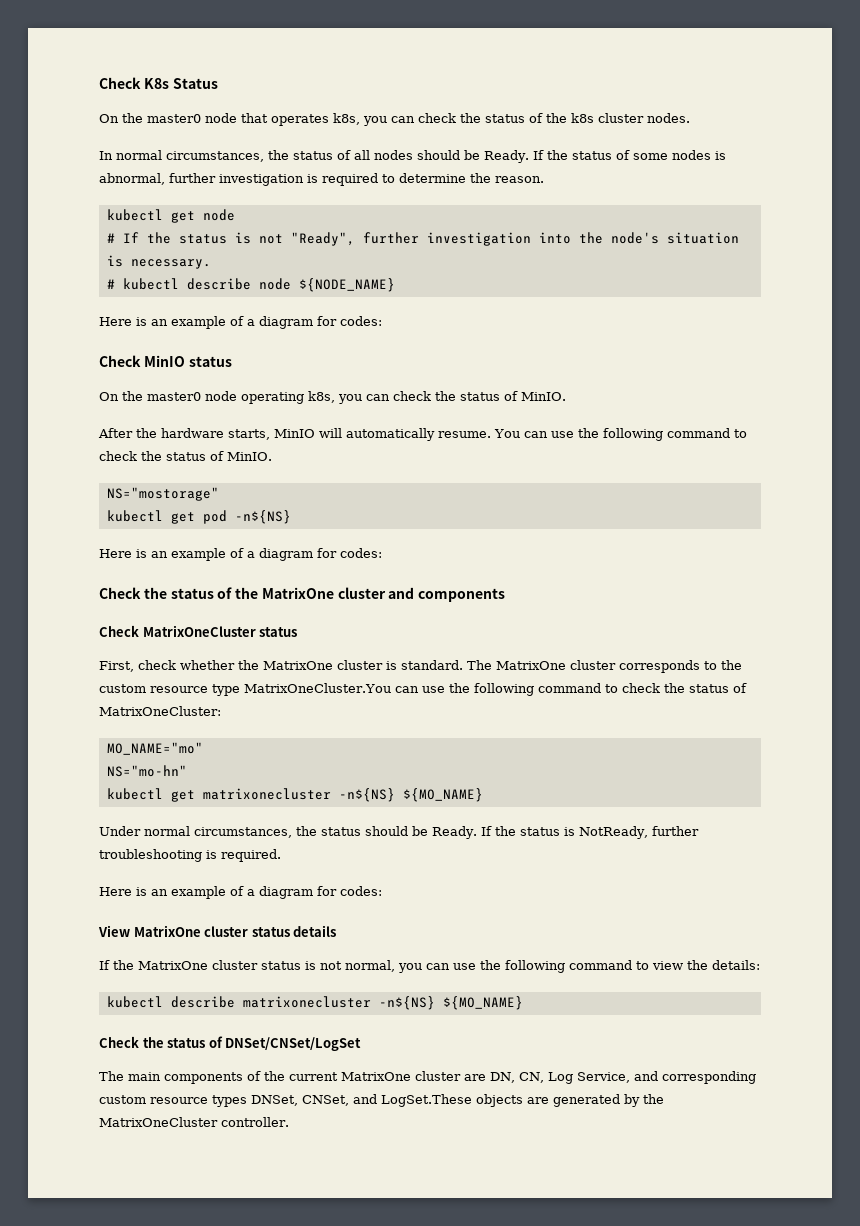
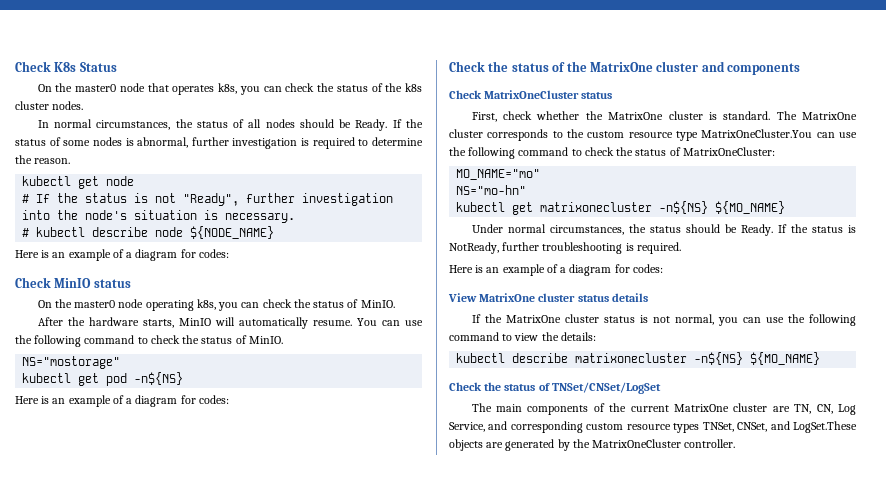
- Check the status of DNSet/CNSet/LogSet
+ Check the status of TNSet/CNSet/LogSet
- The main components of the current MatrixOne cluster are DN, CN, Log Service, and corresponding custom resource types DNSet, CNSet, and LogSet.These objects are generated by the MatrixOneCluster controller.
+ The main components of the current MatrixOne cluster are TN, CN, Log Service, and corresponding custom resource types TNSet, CNSet, and LogSet.These objects are generated by the MatrixOneCluster controller.

